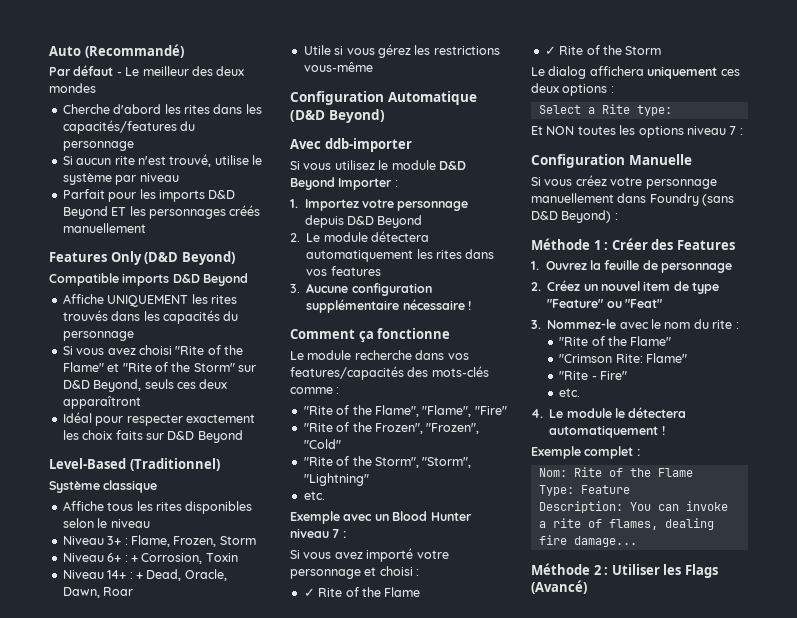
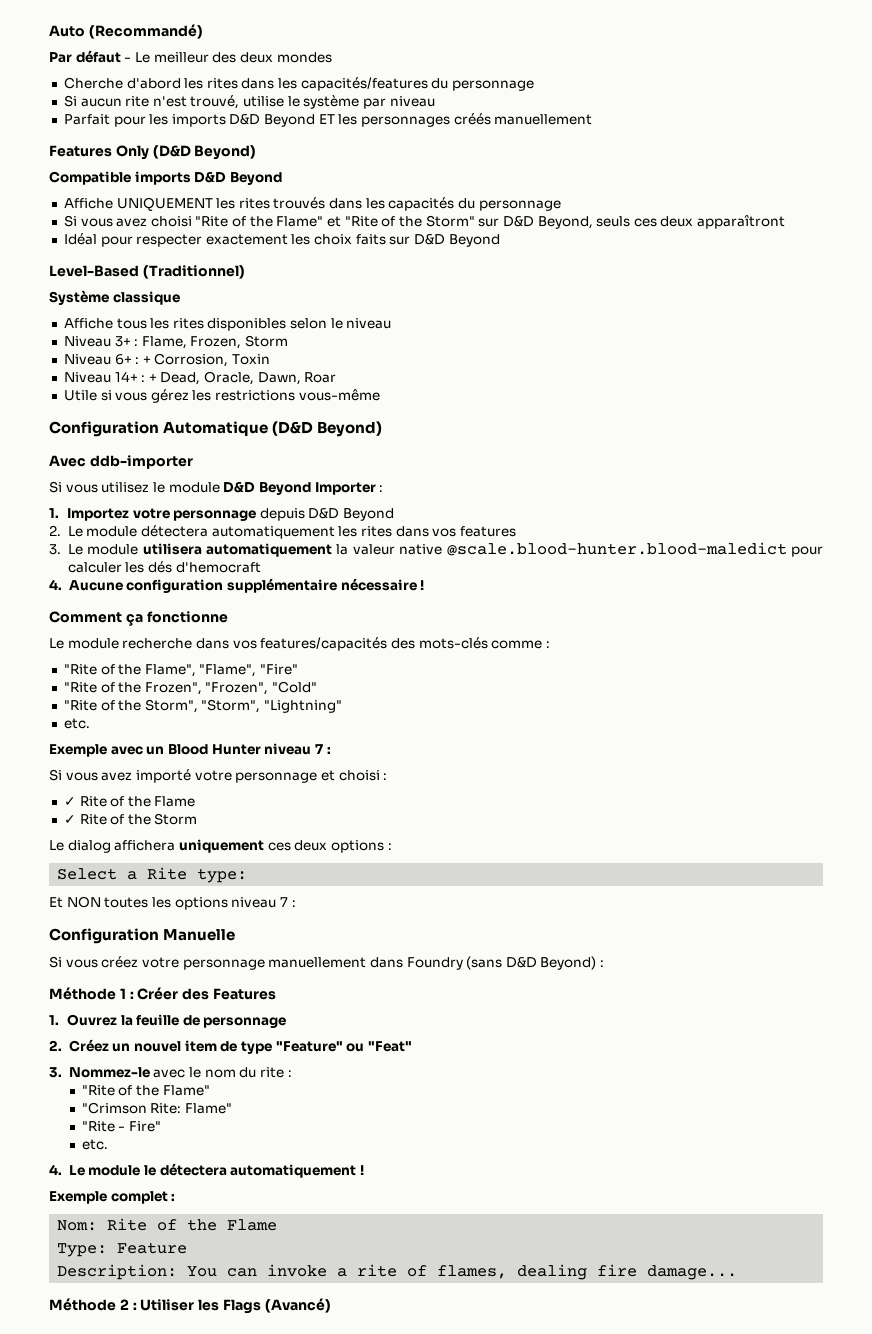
- 3. Aucune configuration supplémentaire nécessaire !
+ 3. Le module utilisera automatiquement la valeur native @scale.blood-hunter.blood-maledict pour calculer les dés d'hemocraft
+ 4. Aucune configuration supplémentaire nécessaire !

